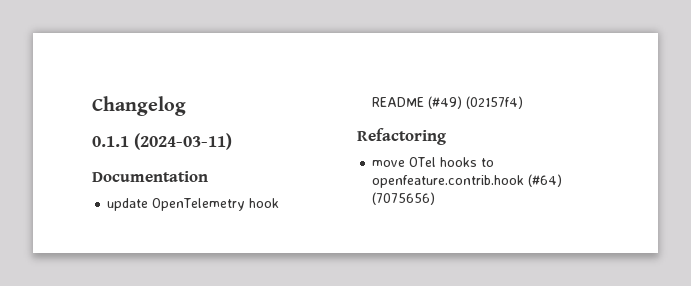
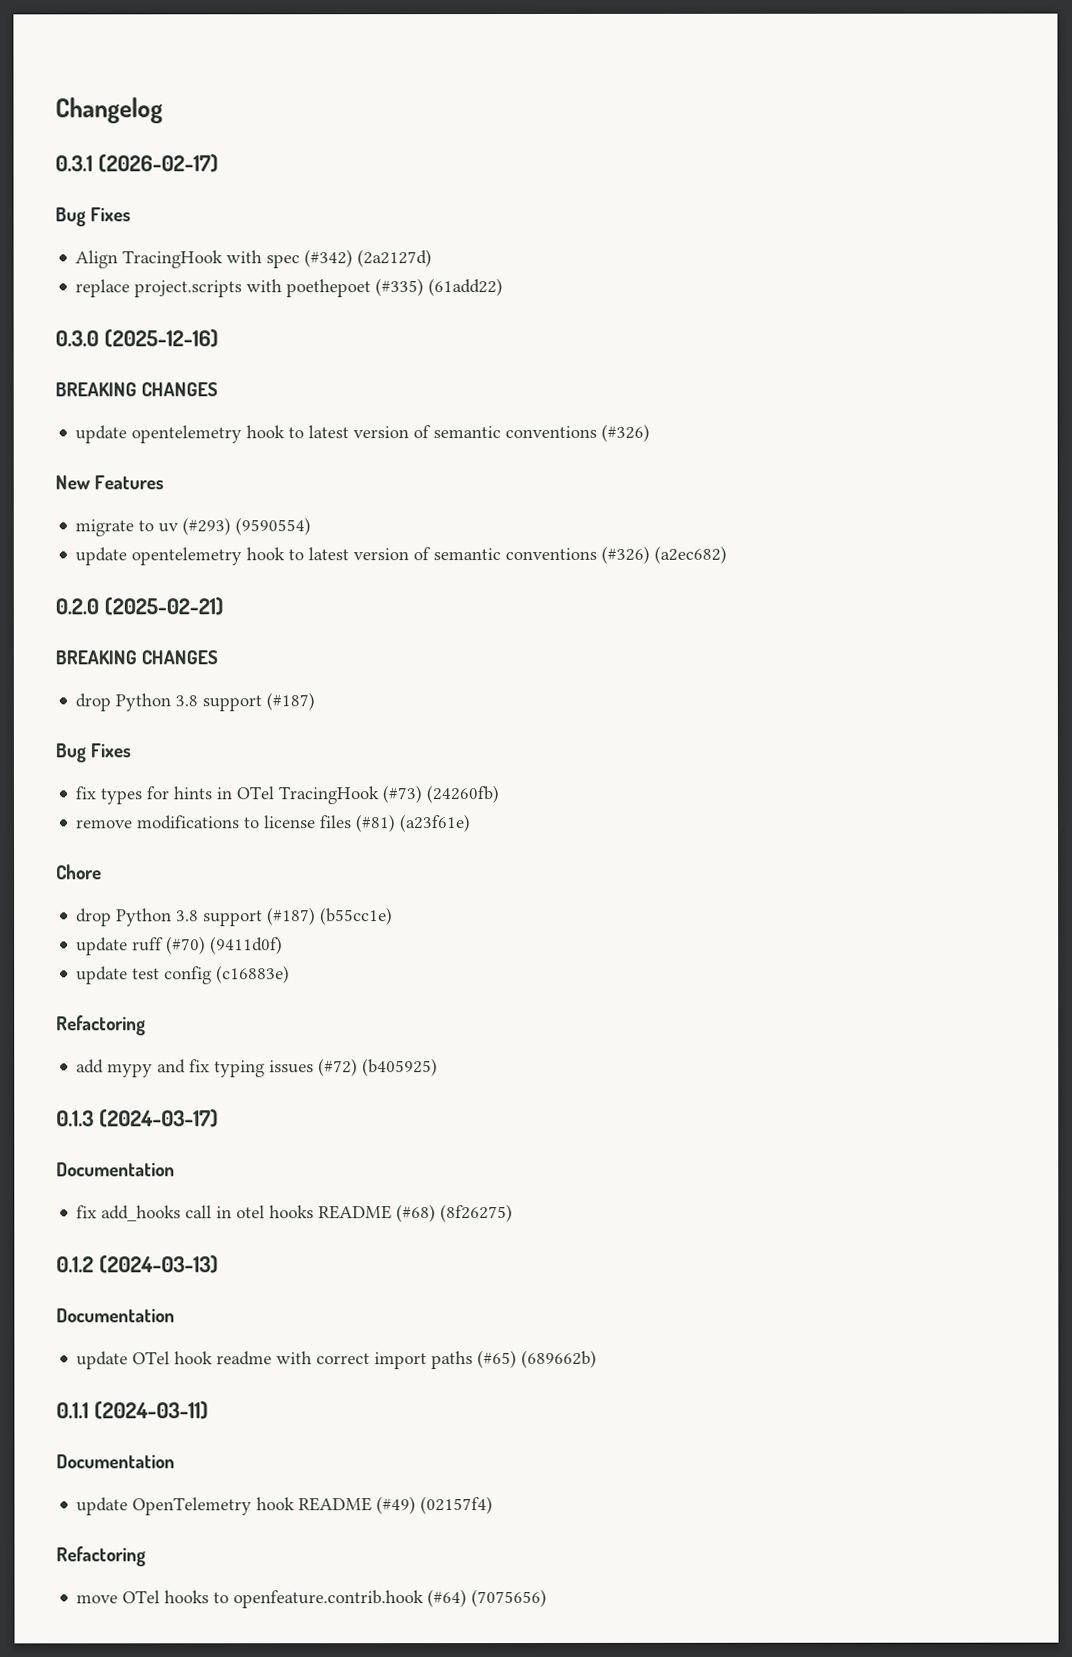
+ 0.3.1 (2026-02-17)
+ Bug Fixes
+ Align TracingHook with spec (#342) (2a2127d)
+ replace project.scripts with poethepoet (#335) (61add22)
+ 0.3.0 (2025-12-16)
+ BREAKING CHANGES
+ update opentelemetry hook to latest version of semantic conventions (#326)
+ New Features
+ migrate to uv (#293) (9590554)
+ update opentelemetry hook to latest version of semantic conventions (#326) (a2ec682)
+ 0.2.0 (2025-02-21)
+ BREAKING CHANGES
+ drop Python 3.8 support (#187)
+ Bug Fixes
+ fix types for hints in OTel TracingHook (#73) (24260fb)
+ remove modifications to license files (#81) (a23f61e)
+ Chore
+ drop Python 3.8 support (#187) (b55cc1e)
+ update ruff (#70) (9411d0f)
+ update test config (c16883e)
+ Refactoring
+ add mypy and fix typing issues (#72) (b405925)
+ 0.1.3 (2024-03-17)
+ Documentation
+ fix add_hooks call in otel hooks README (#68) (8f26275)
+ 0.1.2 (2024-03-13)
+ Documentation
+ update OTel hook readme with correct import paths (#65) (689662b)

